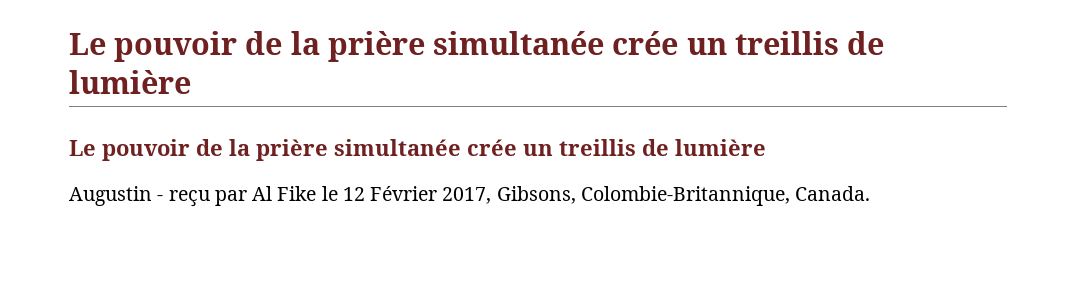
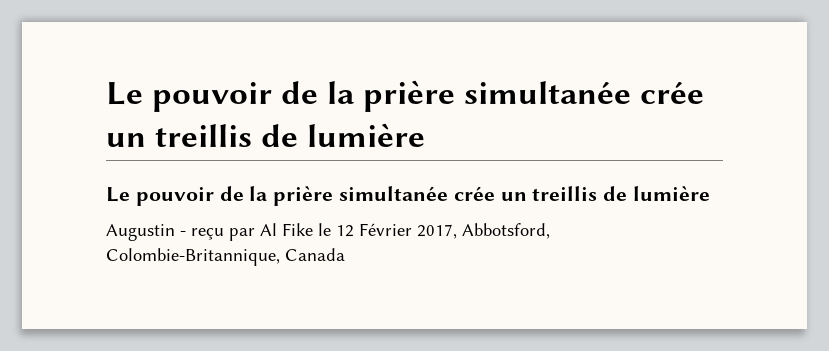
- Augustin - reçu par Al Fike le 12 Février 2017, Gibsons, Colombie-Britannique, Canada.
+ Augustin - reçu par Al Fike le 12 Février 2017, Abbotsford, Colombie-Britannique, Canada

